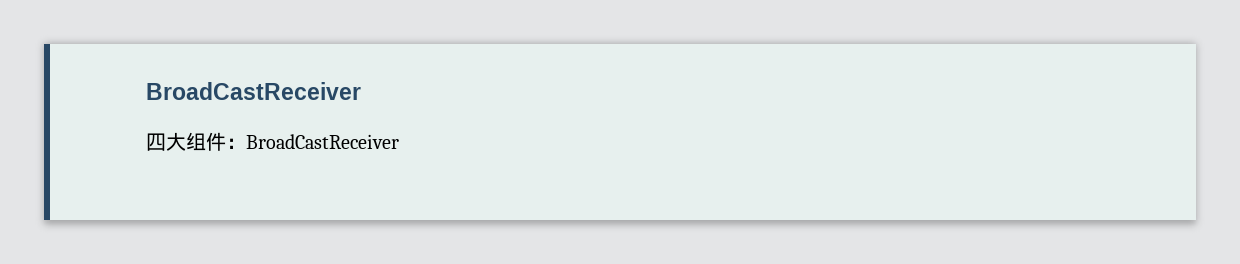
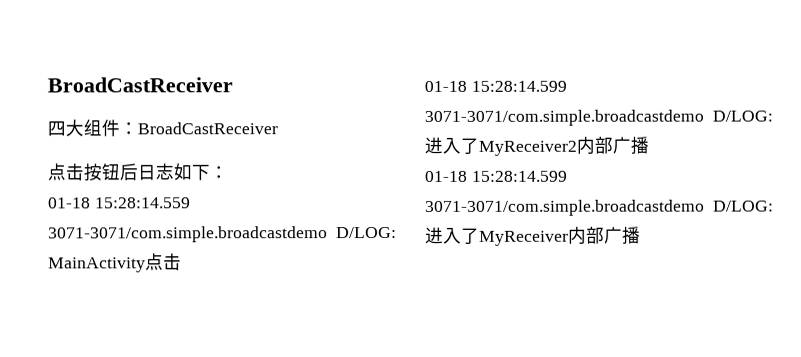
+ 点击按钮后日志如下：
+ 01-18 15:28:14.559 3071-3071/com.simple.broadcastdemo D/LOG: MainActivity点击
+ 01-18 15:28:14.599 3071-3071/com.simple.broadcastdemo D/LOG:进入了MyReceiver2内部广播
+ 01-18 15:28:14.599 3071-3071/com.simple.broadcastdemo D/LOG:进入了MyReceiver内部广播

